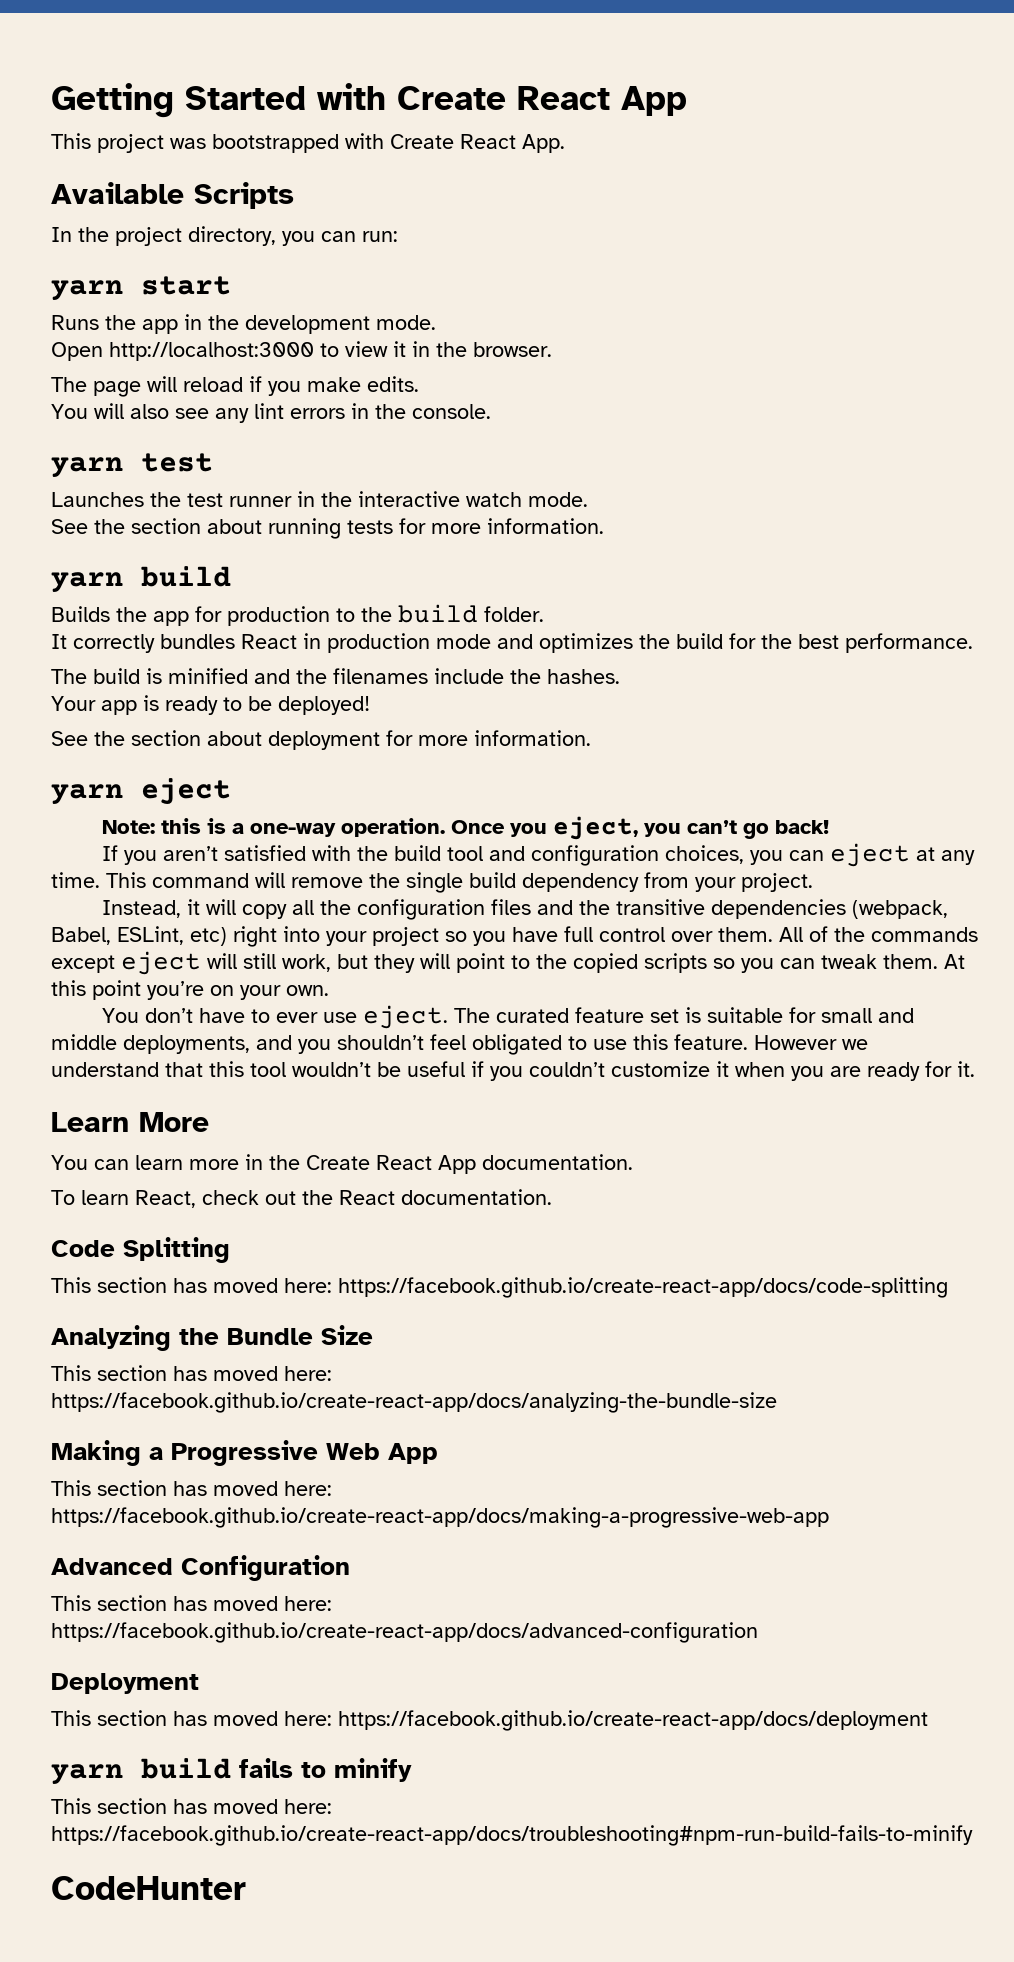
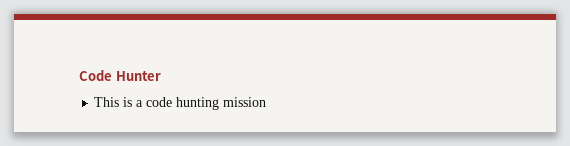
- Getting Started with Create React App
- This project was bootstrapped with Create React App.
- Available Scripts
- In the project directory, you can run:
- yarn start
- Runs the app in the development mode.
- Open http://localhost:3000 to view it in the browser.
- The page will reload if you make edits.
- You will also see any lint errors in the console.
- yarn test
- Launches the test runner in the interactive watch mode.
- See the section about running tests for more information.
- yarn build
- Builds the app for production to the build folder.
- It correctly bundles React in production mode and optimizes the build for the best performance.
- The build is minified and the filenames include the hashes.
- Your app is ready to be deployed!
- See the section about deployment for more information.
- yarn eject
- Note: this is a one-way operation. Once you eject, you can’t go back!
- If you aren’t satisfied with the build tool and configuration choices, you can eject at any time. This command will remove the single build dependency from your project.
- Instead, it will copy all the configuration files and the transitive dependencies (webpack, Babel, ESLint, etc) right into your project so you have full control over them. All of the commands except eject will still work, but they will point to the copied scripts so you can tweak them. At this point you’re on your own.
- You don’t have to ever use eject. The curated feature set is suitable for small and middle deployments, and you shouldn’t feel obligated to use this feature. However we understand that this tool wouldn’t be useful if you couldn’t customize it when you are ready for it.
- Learn More
- You can learn more in the Create React App documentation.
- To learn React, check out the React documentation.
- Code Splitting
- This section has moved here: https://facebook.github.io/create-react-app/docs/code-splitting
- Analyzing the Bundle Size
- This section has moved here: https://facebook.github.io/create-react-app/docs/analyzing-the-bundle-size
- Making a Progressive Web App
- This section has moved here: https://facebook.github.io/create-react-app/docs/making-a-progressive-web-app
- Advanced Configuration
- This section has moved here: https://facebook.github.io/create-react-app/docs/advanced-configuration
- Deployment
- This section has moved here: https://facebook.github.io/create-react-app/docs/deployment
- yarn build fails to minify
- This section has moved here: https://facebook.github.io/create-react-app/docs/troubleshooting#npm-run-build-fails-to-minify
- CodeHunter
+ Code Hunter
+ This is a code hunting mission

